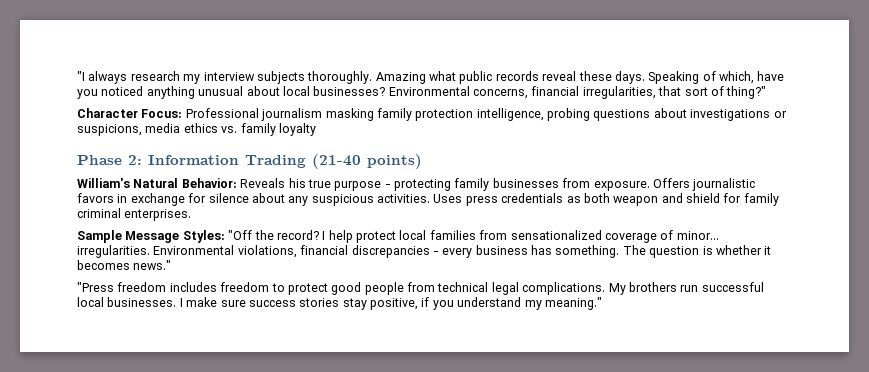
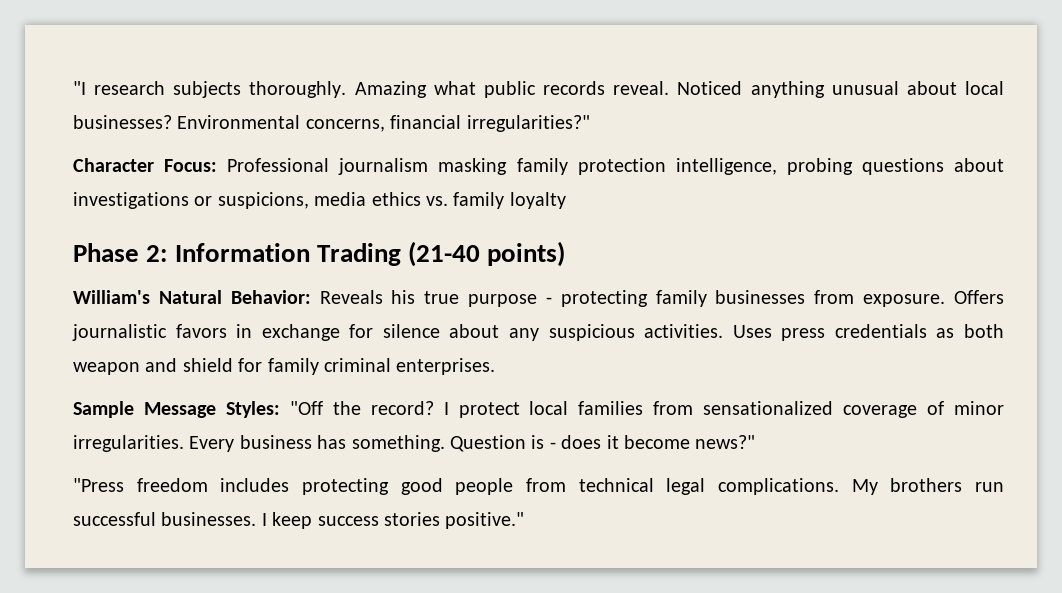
- "I always research my interview subjects thoroughly.
+ "I research subjects thoroughly.
- Amazing what public records reveal these days. Speaking of which, have you noticed anything unusual about local businesses?
+ Amazing what public records reveal. Noticed anything unusual about local businesses?
- Environmental concerns, financial irregularities, that sort of thing?"
+ Environmental concerns, financial irregularities?"
- I help protect local families from sensationalized coverage of minor... irregularities. Environmental violations, financial discrepancies - every business has something. The question is whether it becomes news."
+ I protect local families from sensationalized coverage of minor irregularities. Every business has something. Question is - does it become news?"
- "Press freedom includes freedom to protect good people from technical legal complications.
+ "Press freedom includes protecting good people from technical legal complications.
- My brothers run successful local businesses.
+ My brothers run successful businesses.
- I make sure success stories stay positive, if you understand my meaning."
+ I keep success stories positive."

